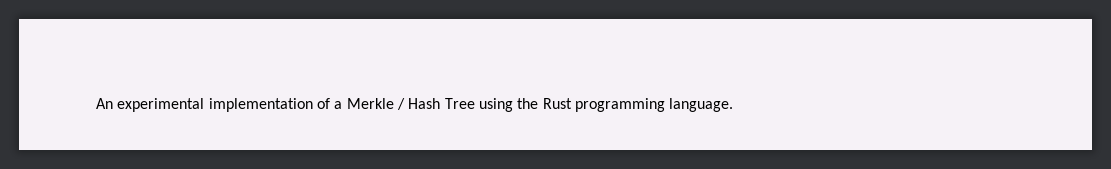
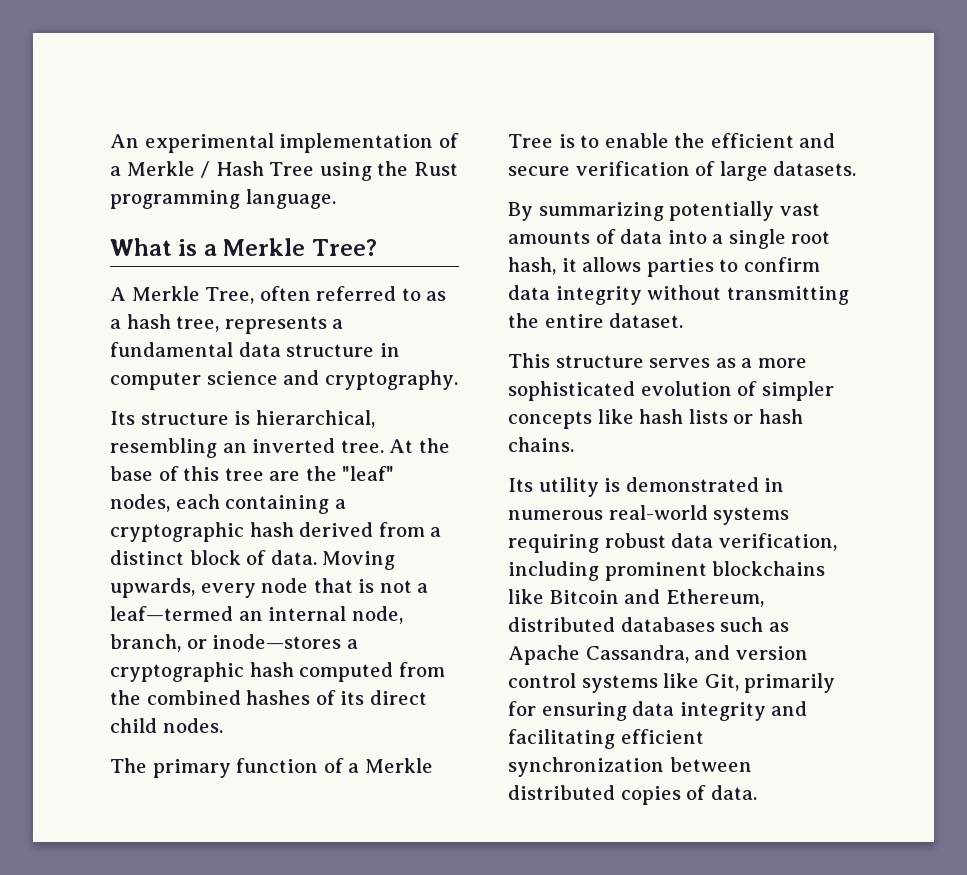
+ What is a Merkle Tree?
+ A Merkle Tree, often referred to as a hash tree, represents a fundamental data structure in computer science and cryptography.
+ Its structure is hierarchical, resembling an inverted tree. At the base of this tree are the "leaf" nodes, each containing a cryptographic hash derived from a distinct block of data. Moving upwards, every node that is not a leaf—termed an internal node, branch, or inode—stores a cryptographic hash computed from the combined hashes of its direct child nodes.
+ The primary function of a Merkle Tree is to enable the efficient and secure verification of large datasets.
+ By summarizing potentially vast amounts of data into a single root hash, it allows parties to confirm data integrity without transmitting the entire dataset.
+ This structure serves as a more sophisticated evolution of simpler concepts like hash lists or hash chains.
+ Its utility is demonstrated in numerous real-world systems requiring robust data verification, including prominent blockchains like Bitcoin and Ethereum, distributed databases such as Apache Cassandra, and version control systems like Git, primarily for ensuring data integrity and facilitating efficient synchronization between distributed copies of data.

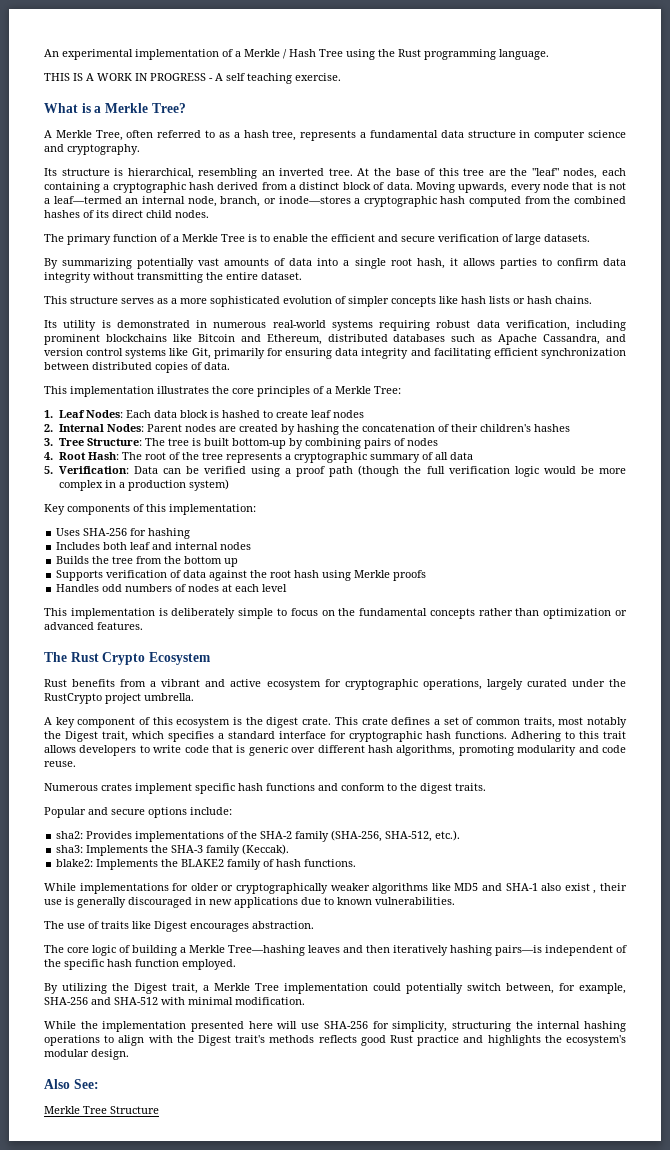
+ THIS IS A WORK IN PROGRESS - A self teaching exercise.
+ This implementation illustrates the core principles of a Merkle Tree:
+ 1. Leaf Nodes: Each data block is hashed to create leaf nodes
+ 2. Internal Nodes: Parent nodes are created by hashing the concatenation of their children's hashes
+ 3. Tree Structure: The tree is built bottom-up by combining pairs of nodes
+ 4. Root Hash: The root of the tree represents a cryptographic summary of all data
+ 5. Verification: Data can be verified using a proof path (though the full verification logic would be more complex in a production system)
+ Key components of this implementation:
+ Uses SHA-256 for hashing
+ Includes both leaf and internal nodes
+ Builds the tree from the bottom up
+ Supports verification of data against the root hash using Merkle proofs
+ Handles odd numbers of nodes at each level
+ This implementation is deliberately simple to focus on the fundamental concepts rather than optimization or advanced features.
+ The Rust Crypto Ecosystem
+ Rust benefits from a vibrant and active ecosystem for cryptographic operations, largely curated under the RustCrypto project umbrella.
+ A key component of this ecosystem is the digest crate. This crate defines a set of common traits, most notably the Digest trait, which specifies a standard interface for cryptographic hash functions. Adhering to this trait allows developers to write code that is generic over different hash algorithms, promoting modularity and code reuse.
+ Numerous crates implement specific hash functions and conform to the digest traits.
+ Popular and secure options include:
+ sha2: Provides implementations of the SHA-2 family (SHA-256, SHA-512, etc.).
+ sha3: Implements the SHA-3 family (Keccak).
+ blake2: Implements the BLAKE2 family of hash functions.
+ While implementations for older or cryptographically weaker algorithms like MD5 and SHA-1 also exist , their use is generally discouraged in new applications due to known vulnerabilities.
+ The use of traits like Digest encourages abstraction.
+ The core logic of building a Merkle Tree—hashing leaves and then iteratively hashing pairs—is independent of the specific hash function employed.
+ By utilizing the Digest trait, a Merkle Tree implementation could potentially switch between, for example, SHA-256 and SHA-512 with minimal modification.
+ While the implementation presented here will use SHA-256 for simplicity, structuring the internal hashing operations to align with the Digest trait's methods reflects good Rust practice and highlights the ecosystem's modular design.
+ Also See:
+ Merkle Tree Structure

